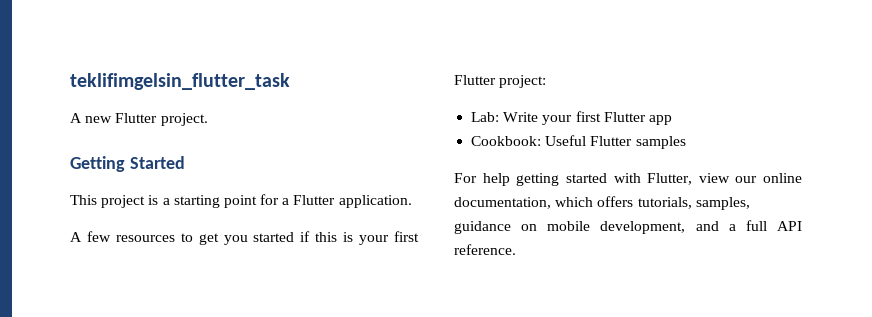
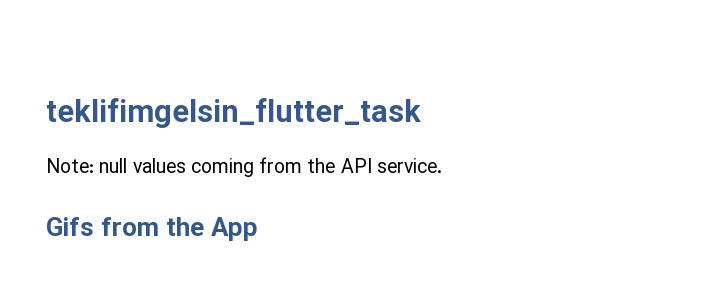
- A new Flutter project.
- Getting Started
- This project is a starting point for a Flutter application.
- A few resources to get you started if this is your first Flutter project:
- Lab: Write your first Flutter app
- Cookbook: Useful Flutter samples
- For help getting started with Flutter, view our online documentation, which offers tutorials, samples, guidance on mobile development, and a full API reference.
+ Note: null values coming from the API service.
+ Gifs from the App

